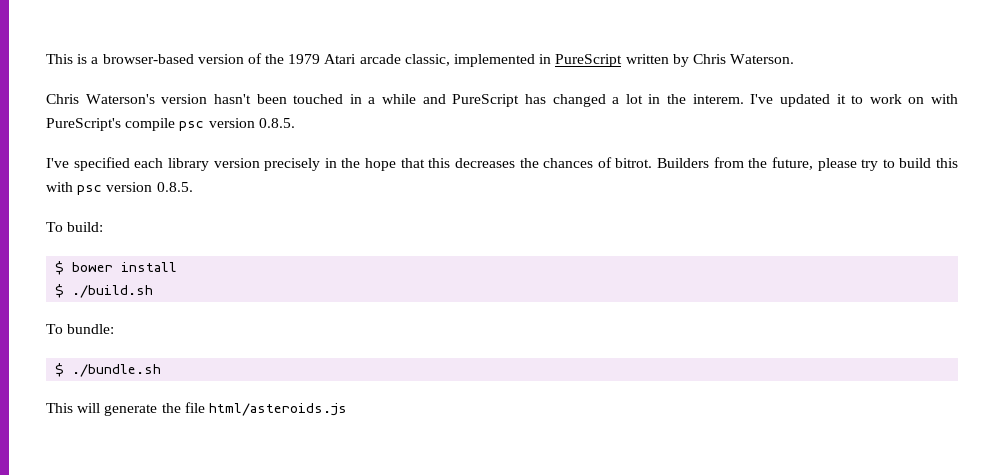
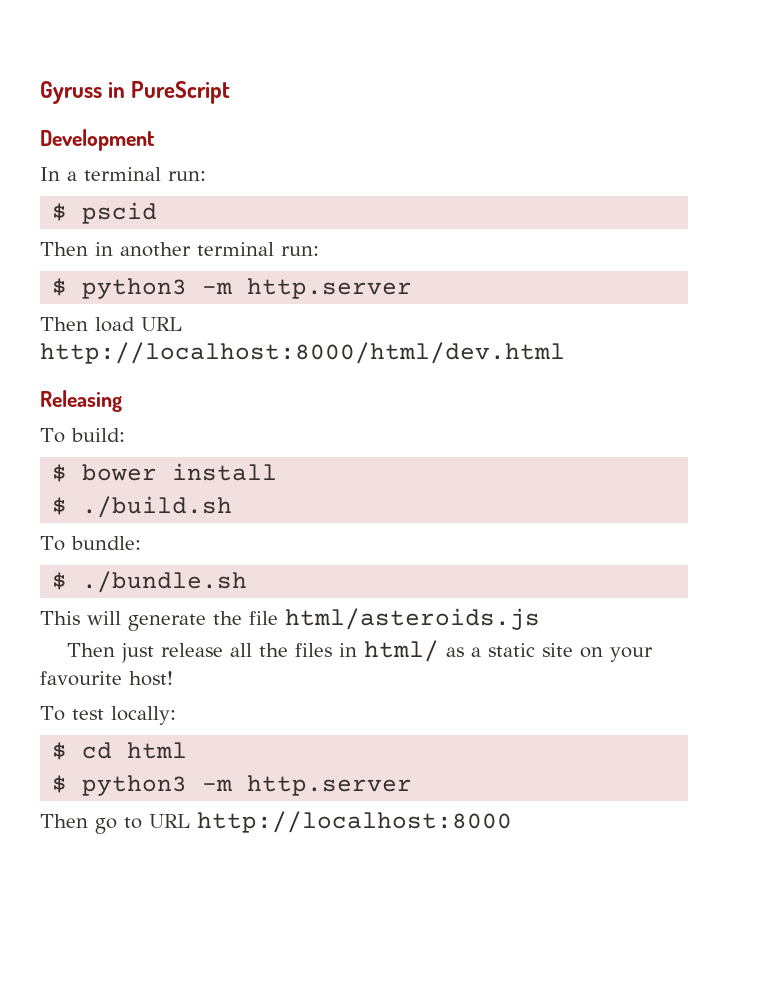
- This is a browser-based version of the 1979 Atari arcade classic, implemented in PureScript written by Chris Waterson.
- Chris Waterson's version hasn't been touched in a while and PureScript has changed a lot in the interem. I've updated it to work on with PureScript's compile psc version 0.8.5.
- I've specified each library version precisely in the hope that this decreases the chances of bitrot. Builders from the future, please try to build this with psc version 0.8.5.
+ Gyruss in PureScript
+ Development
+ In a terminal run:
+ $ pscid
+ Then in another terminal run:
+ $ python3 -m http.server
+ Then load URL http://localhost:8000/html/dev.html
+ Releasing
+ Then just release all the files in html/ as a static site on your favourite host!
+ To test locally:
+ $ cd html
+ $ python3 -m http.server
+ Then go to URL http://localhost:8000

